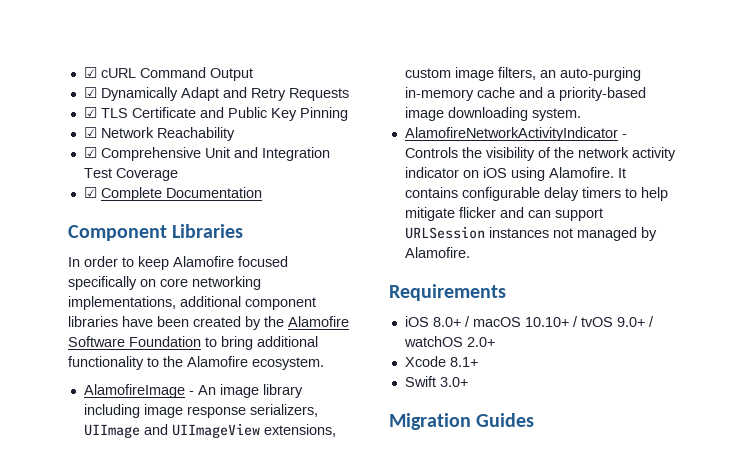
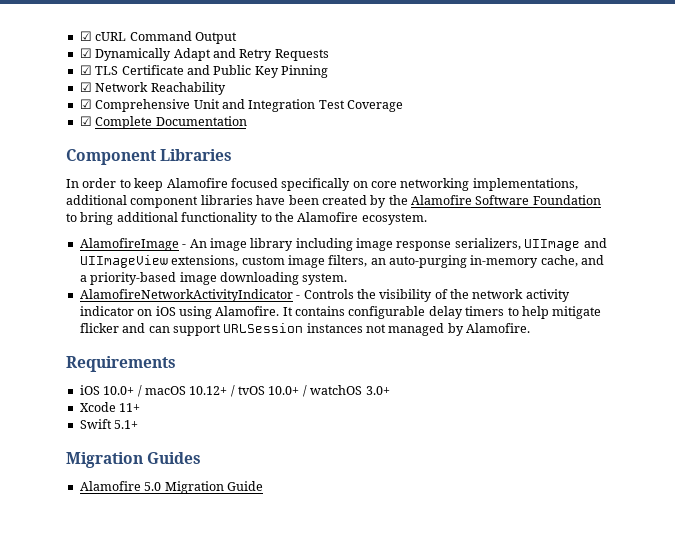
- AlamofireImage - An image library including image response serializers, UIImage and UIImageView extensions, custom image filters, an auto-purging in-memory cache and a priority-based image downloading system.
+ AlamofireImage - An image library including image response serializers, UIImage and UIImageView extensions, custom image filters, an auto-purging in-memory cache, and a priority-based image downloading system.
- iOS 8.0+ / macOS 10.10+ / tvOS 9.0+ / watchOS 2.0+
+ iOS 10.0+ / macOS 10.12+ / tvOS 10.0+ / watchOS 3.0+
- Xcode 8.1+
+ Xcode 11+
- Swift 3.0+
+ Swift 5.1+
+ Alamofire 5.0 Migration Guide

